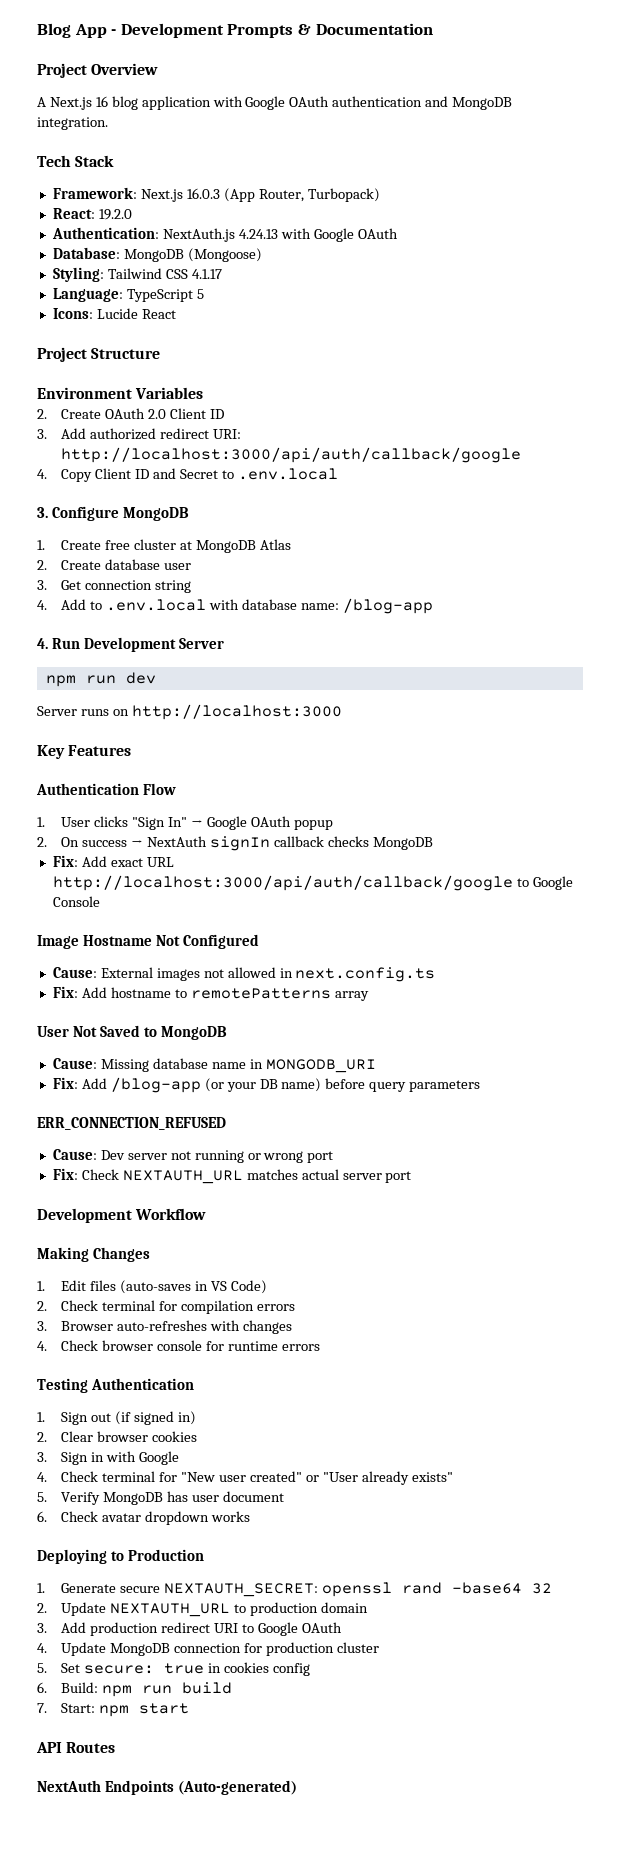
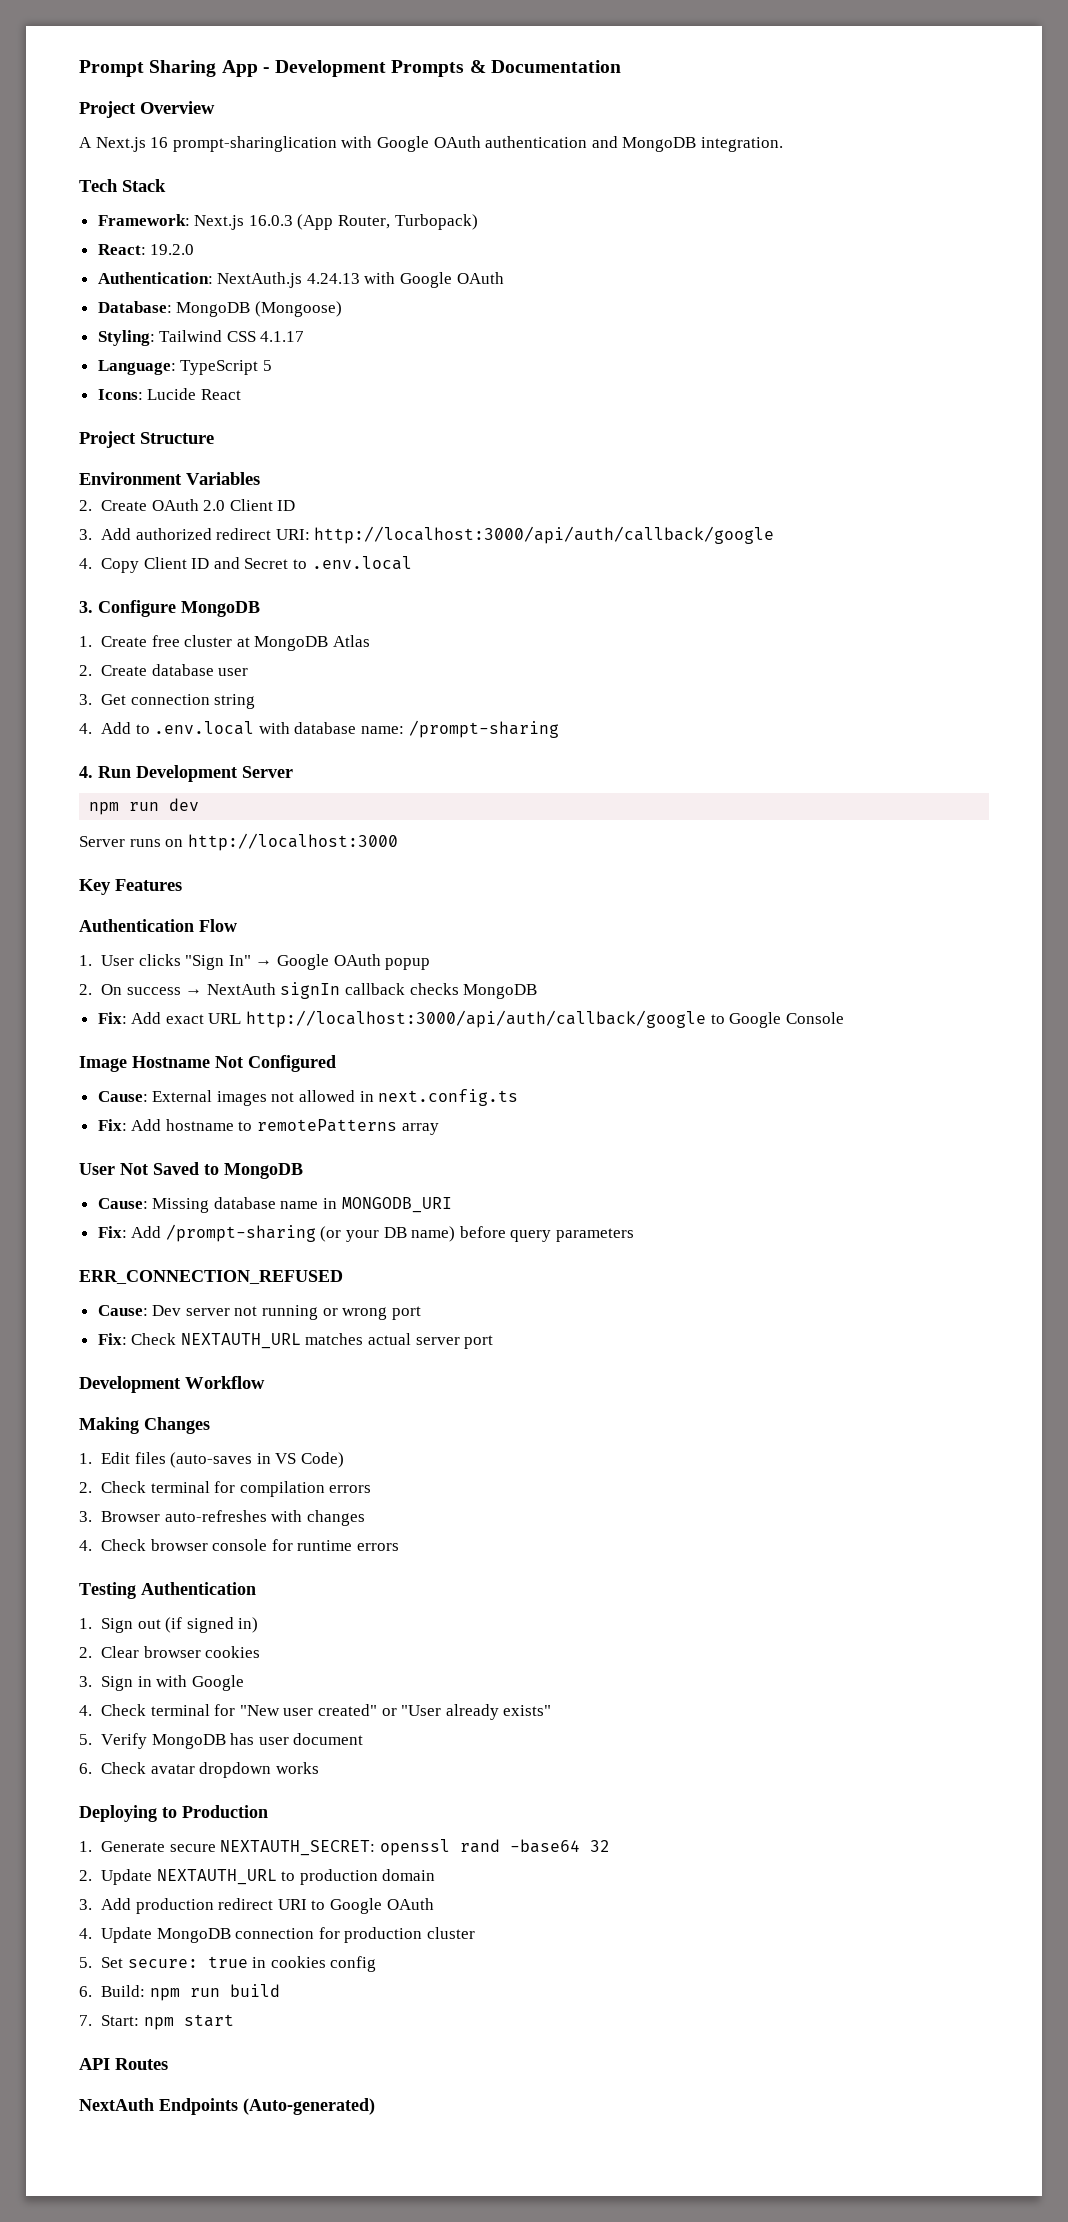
- Blog App - Development Prompts & Documentation
+ Prompt Sharing App - Development Prompts & Documentation
- A Next.js 16 blog application with Google OAuth authentication and MongoDB integration.
+ A Next.js 16 prompt-sharinglication with Google OAuth authentication and MongoDB integration.
- 4. Add to .env.local with database name: /blog-app
+ 4. Add to .env.local with database name: /prompt-sharing
- Fix: Add /blog-app (or your DB name) before query parameters
+ Fix: Add /prompt-sharing (or your DB name) before query parameters

